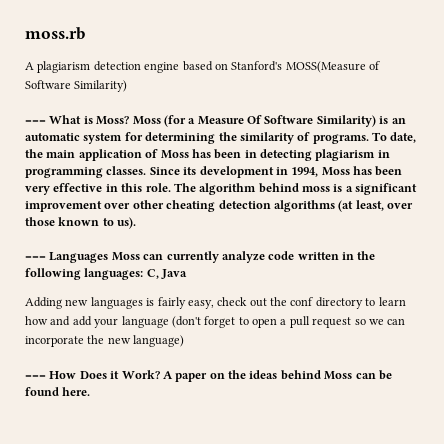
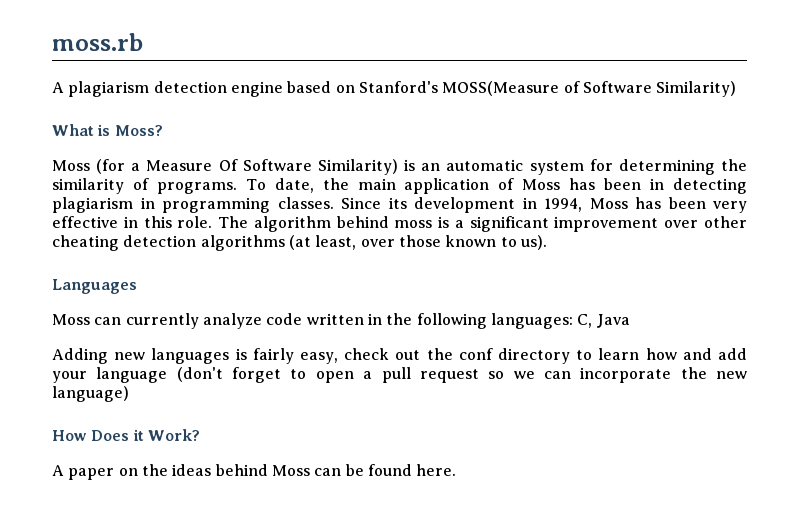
- === What is Moss? Moss (for a Measure Of Software Similarity) is an automatic system for determining the similarity of programs.
+ What is Moss?
+ Moss (for a Measure Of Software Similarity) is an automatic system for determining the similarity of programs.
- === Languages Moss can currently analyze code written in the following languages: C, Java
+ Languages
+ Moss can currently analyze code written in the following languages: C, Java
- === How Does it Work? A paper on the ideas behind Moss can be found here.
+ How Does it Work?
+ A paper on the ideas behind Moss can be found here.

